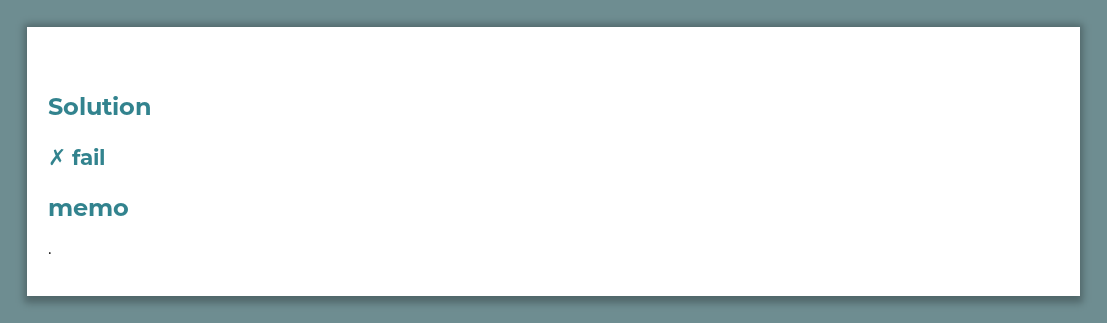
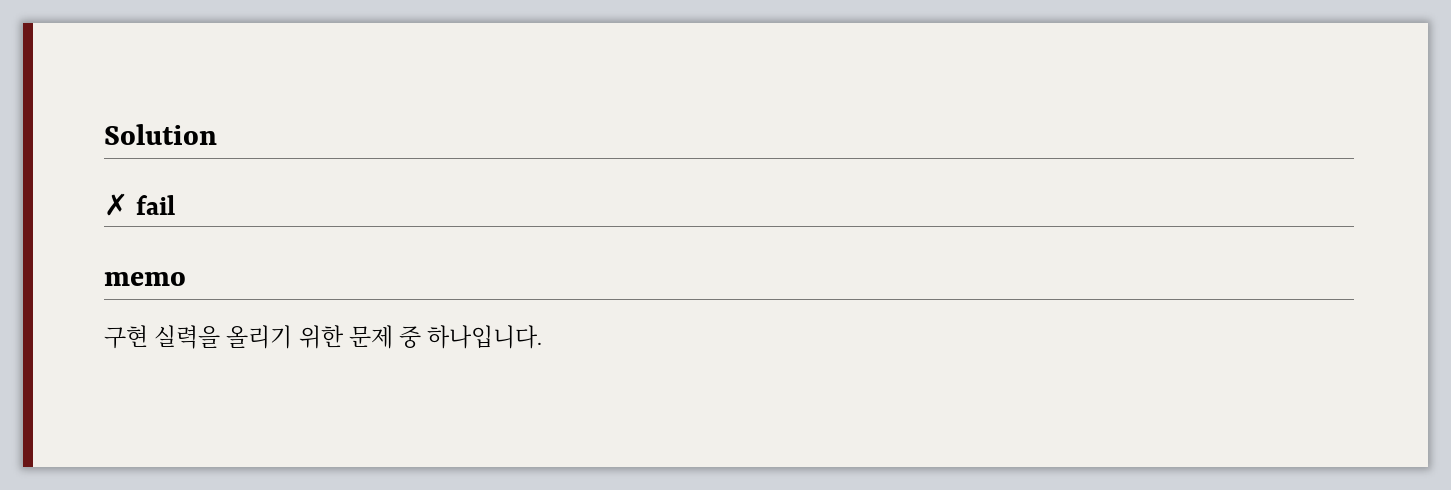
- .
+ 구현 실력을 올리기 위한 문제 중 하나입니다.

